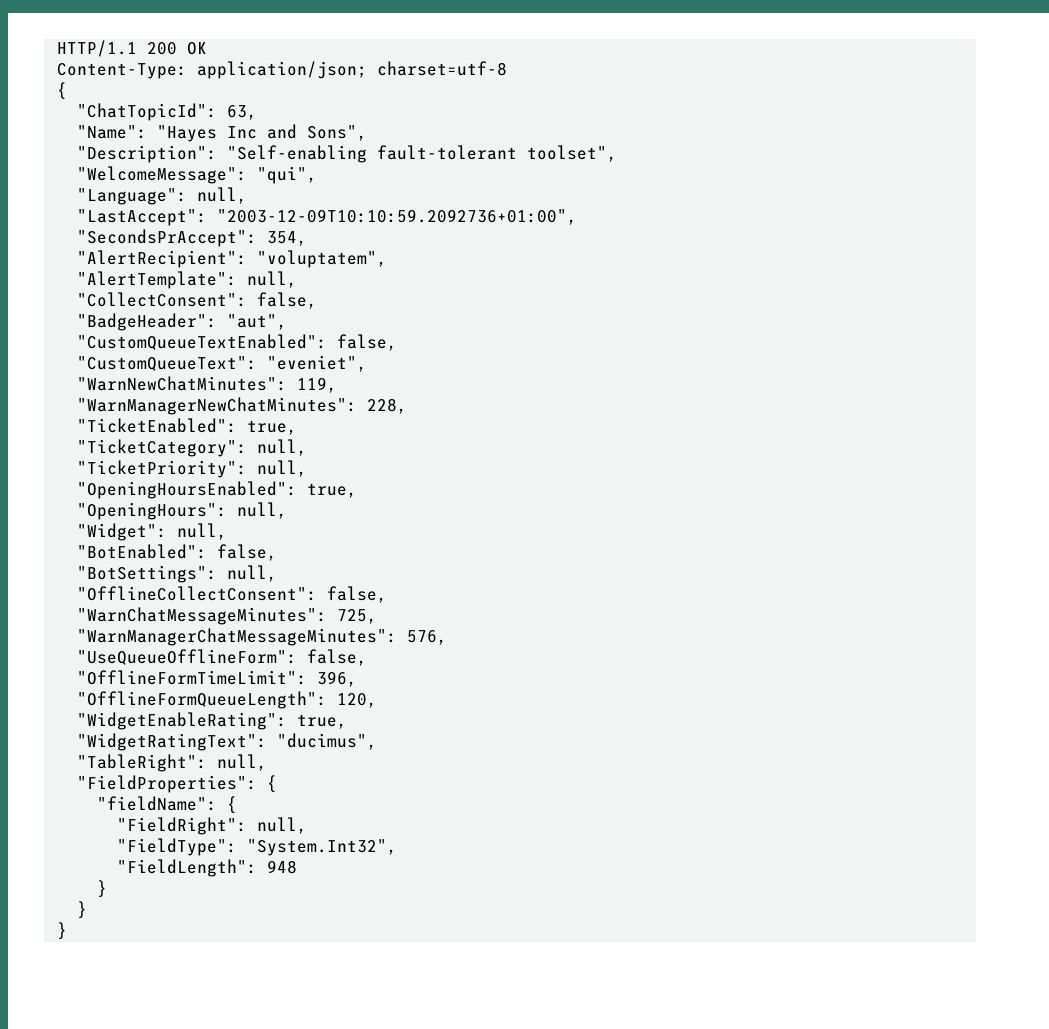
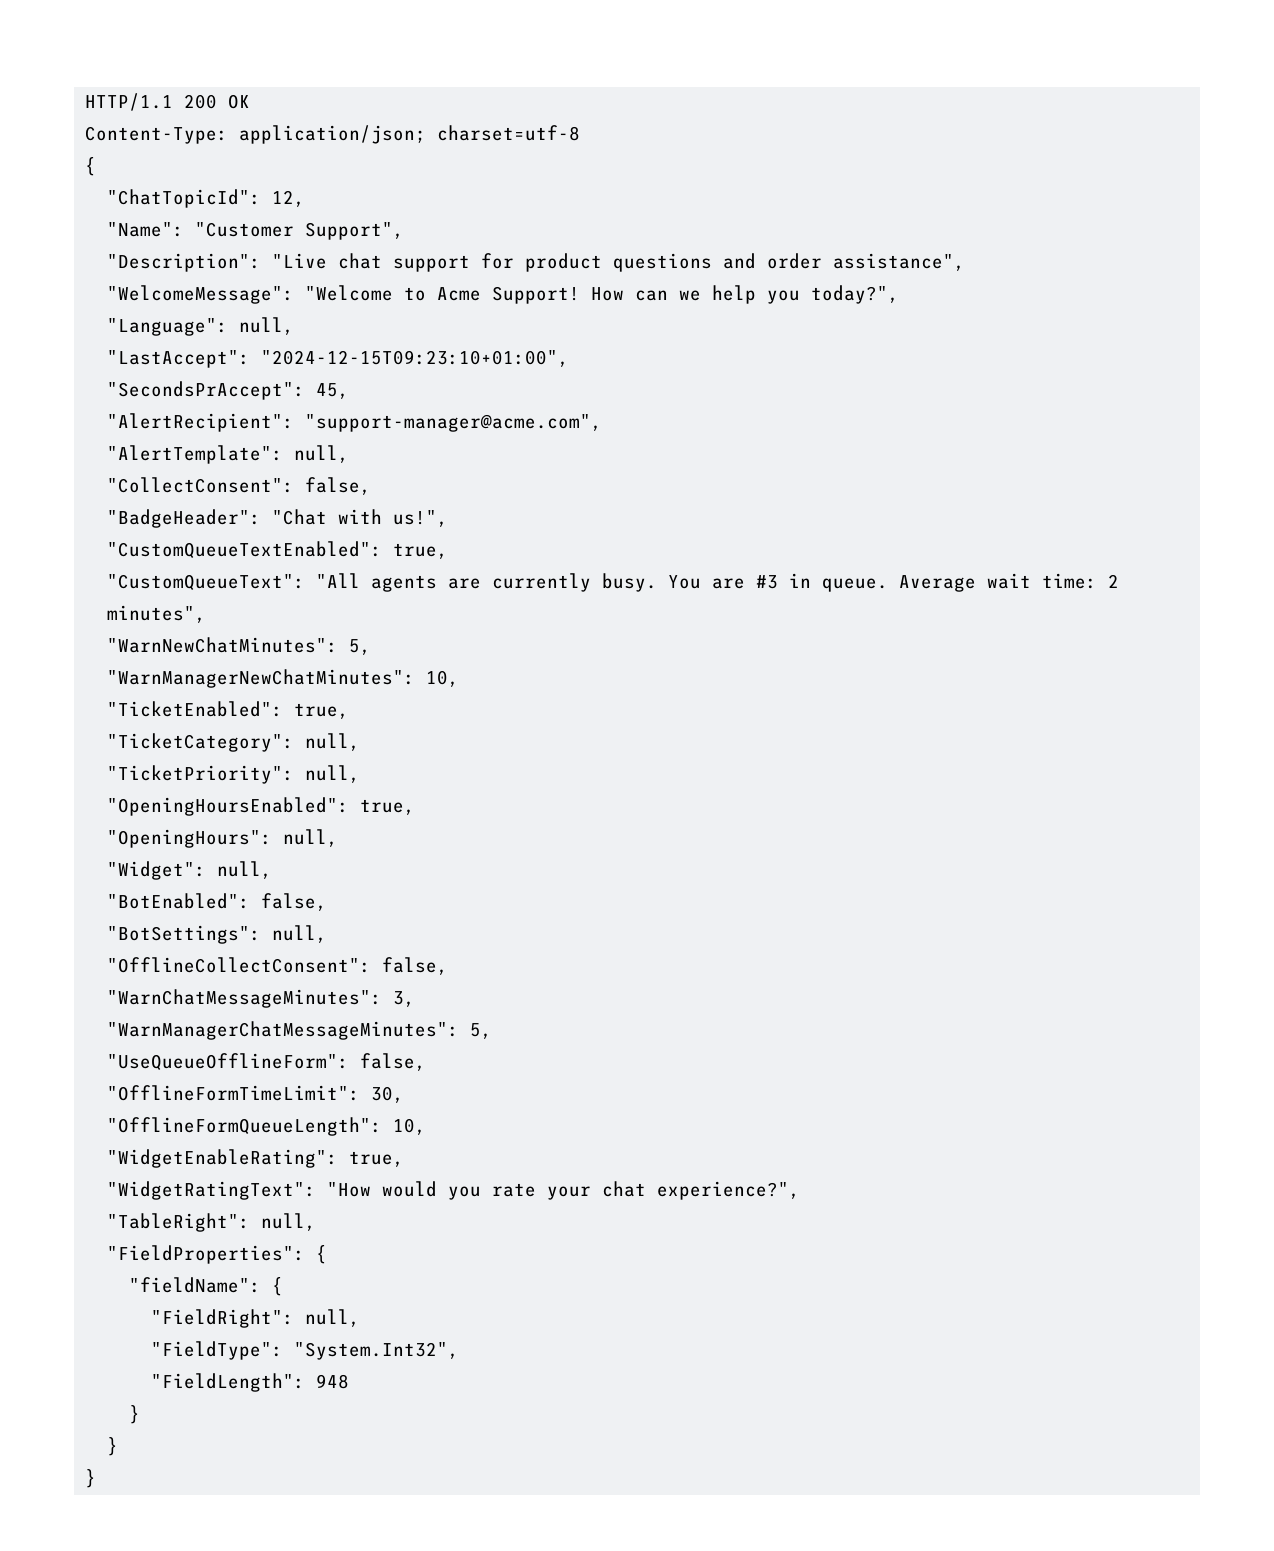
- "ChatTopicId": 63,
+ "ChatTopicId": 12,
- "Name": "Hayes Inc and Sons",
- "Description": "Self-enabling fault-tolerant toolset",
- "WelcomeMessage": "qui",
+ "Name": "Customer Support",
+ "Description": "Live chat support for product questions and order assistance",
+ "WelcomeMessage": "Welcome to Acme Support! How can we help you today?",
- "LastAccept": "2003-12-09T10:10:59.2092736+01:00",
+ "LastAccept": "2024-12-15T09:23:10+01:00",
- "SecondsPrAccept": 354,
+ "SecondsPrAccept": 45,
- "AlertRecipient": "voluptatem",
+ "AlertRecipient": "support-manager@acme.com",
- "BadgeHeader": "aut",
+ "BadgeHeader": "Chat with us!",
- "CustomQueueTextEnabled": false,
+ "CustomQueueTextEnabled": true,
- "CustomQueueText": "eveniet",
+ "CustomQueueText": "All agents are currently busy. You are #3 in queue. Average wait time: 2 minutes",
- "WarnNewChatMinutes": 119,
+ "WarnNewChatMinutes": 5,
- "WarnManagerNewChatMinutes": 228,
+ "WarnManagerNewChatMinutes": 10,
- "WarnChatMessageMinutes": 725,
+ "WarnChatMessageMinutes": 3,
- "WarnManagerChatMessageMinutes": 576,
+ "WarnManagerChatMessageMinutes": 5,
- "OfflineFormTimeLimit": 396,
+ "OfflineFormTimeLimit": 30,
- "OfflineFormQueueLength": 120,
+ "OfflineFormQueueLength": 10,
- "WidgetRatingText": "ducimus",
+ "WidgetRatingText": "How would you rate your chat experience?",

